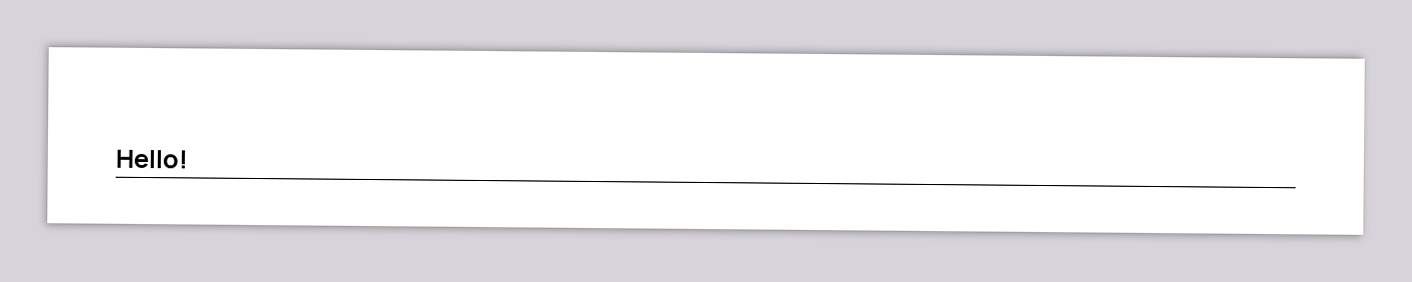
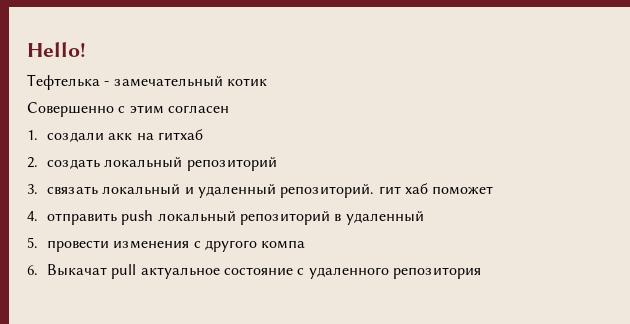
+ Тефтелька - замечательный котик
+ Совершенно с этим согласен
+ 1. создали акк на гитхаб
+ 2. создать локальный репозиторий
+ 3. связать локальный и удаленный репозиторий. гит хаб поможет
+ 4. отправить push локальный репозиторий в удаленный
+ 5. провести изменения с другого компа
+ 6. Выкачат pull актуальное состояние с удаленного репозитория

